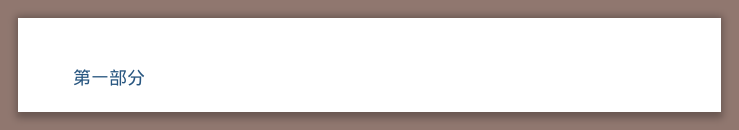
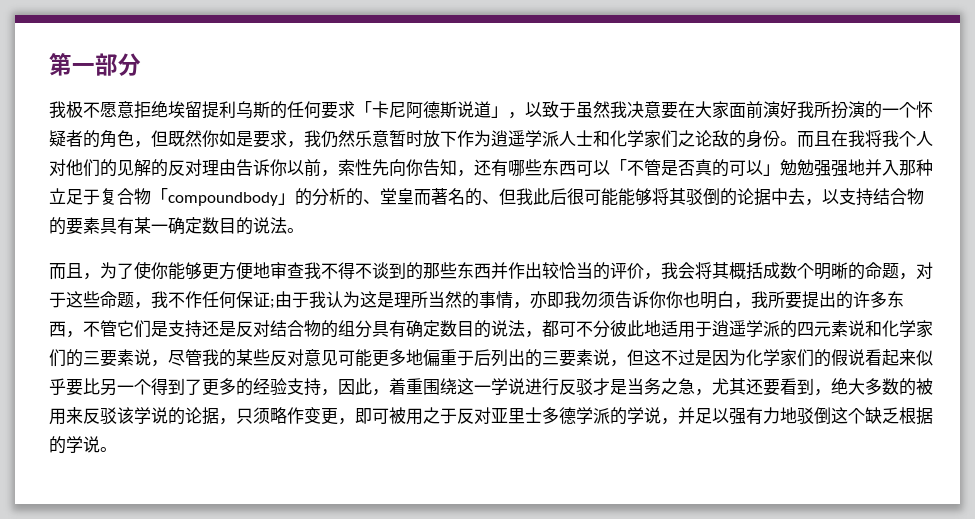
+ 我极不愿意拒绝埃留提利乌斯的任何要求「卡尼阿德斯说道」，以致于虽然我决意要在大家面前演好我所扮演的一个怀疑者的角色，但既然你如是要求，我仍然乐意暂时放下作为逍遥学派人士和化学家们之论敌的身份。而且在我将我个人对他们的见解的反对理由告诉你以前，索性先向你告知，还有哪些东西可以「不管是否真的可以」勉勉强强地并入那种立足于复合物「compoundbody」的分析的、堂皇而著名的、但我此后很可能能够将其驳倒的论据中去，以支持结合物的要素具有某一确定数目的说法。
+ 而且，为了使你能够更方便地审查我不得不谈到的那些东西并作出较恰当的评价，我会将其概括成数个明晰的命题，对于这些命题，我不作任何保证;由于我认为这是理所当然的事情，亦即我勿须告诉你你也明白，我所要提出的许多东西，不管它们是支持还是反对结合物的组分具有确定数目的说法，都可不分彼此地适用于逍遥学派的四元素说和化学家们的三要素说，尽管我的某些反对意见可能更多地偏重于后列出的三要素说，但这不过是因为化学家们的假说看起来似乎要比另一个得到了更多的经验支持，因此，着重围绕这一学说进行反驳才是当务之急，尤其还要看到，绝大多数的被用来反驳该学说的论据，只须略作变更，即可被用之于反对亚里士多德学派的学说，并足以强有力地驳倒这个缺乏根据的学说。

